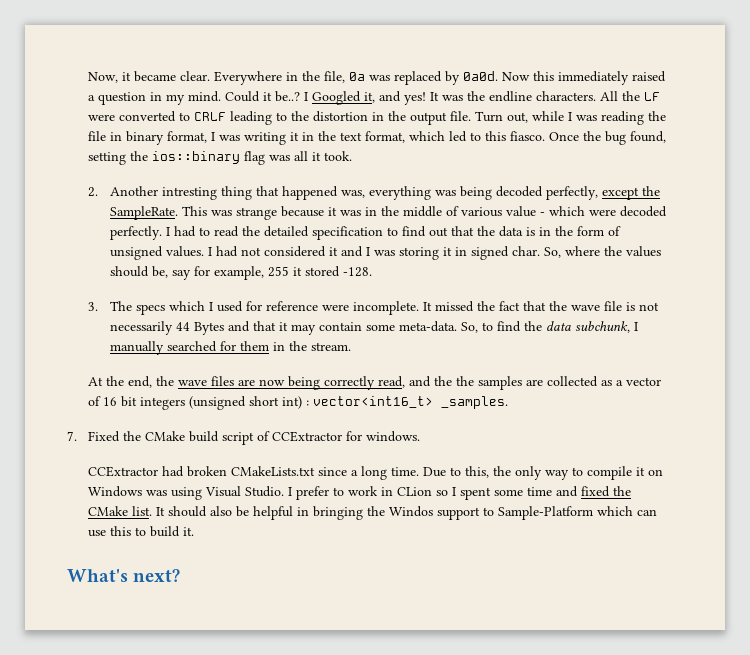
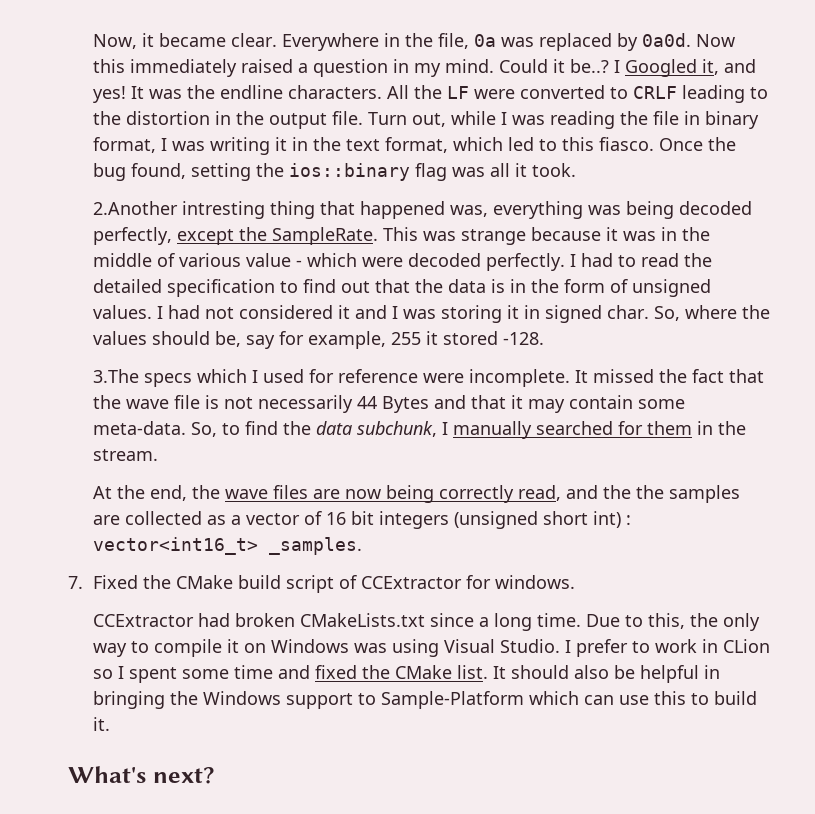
- 2. Another intresting thing that happened was, everything was being decoded perfectly, except the SampleRate.
+ 2.Another intresting thing that happened was, everything was being decoded perfectly, except the SampleRate.
- 3. The specs which I used for reference were incomplete.
+ 3.The specs which I used for reference were incomplete.
- It should also be helpful in bringing the Windos support to Sample-Platform which can use this to build it.
+ It should also be helpful in bringing the Windows support to Sample-Platform which can use this to build it.

